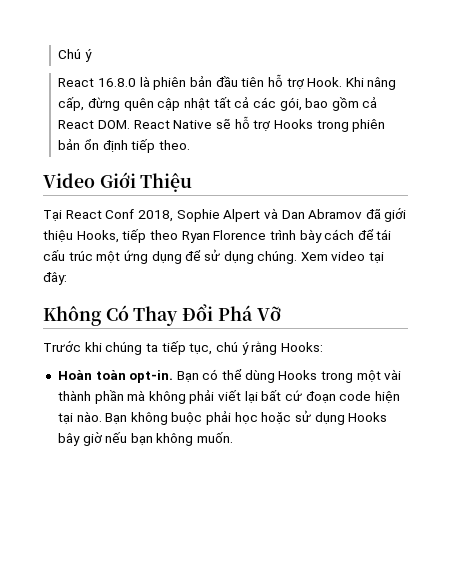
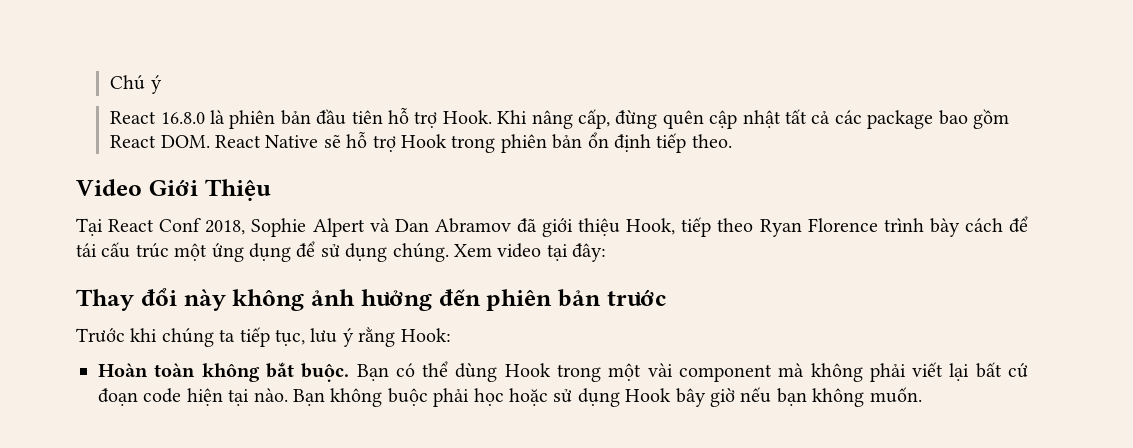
- Khi nâng cấp, đừng quên cập nhật tất cả các gói, bao gồm cả React DOM. React Native sẽ hỗ trợ Hooks trong phiên bản ổn định tiếp theo.
+ Khi nâng cấp, đừng quên cập nhật tất cả các package bao gồm React DOM. React Native sẽ hỗ trợ Hook trong phiên bản ổn định tiếp theo.
- Tại React Conf 2018, Sophie Alpert và Dan Abramov đã giới thiệu Hooks, tiếp theo Ryan Florence trình bày cách để tái cấu trúc một ứng dụng để sử dụng chúng.
+ Tại React Conf 2018, Sophie Alpert và Dan Abramov đã giới thiệu Hook, tiếp theo Ryan Florence trình bày cách để tái cấu trúc một ứng dụng để sử dụng chúng.
- Không Có Thay Đổi Phá Vỡ
+ Thay đổi này không ảnh hưởng đến phiên bản trước
- Trước khi chúng ta tiếp tục, chú ý rằng Hooks:
+ Trước khi chúng ta tiếp tục, lưu ý rằng Hook:
- Hoàn toàn opt-in.
+ Hoàn toàn không bắt buộc.
- Bạn có thể dùng Hooks trong một vài thành phần mà không phải viết lại bất cứ đoạn code hiện tại nào.
+ Bạn có thể dùng Hook trong một vài component mà không phải viết lại bất cứ đoạn code hiện tại nào.
- Bạn không buộc phải học hoặc sử dụng Hooks bây giờ nếu bạn không muốn.
+ Bạn không buộc phải học hoặc sử dụng Hook bây giờ nếu bạn không muốn.

